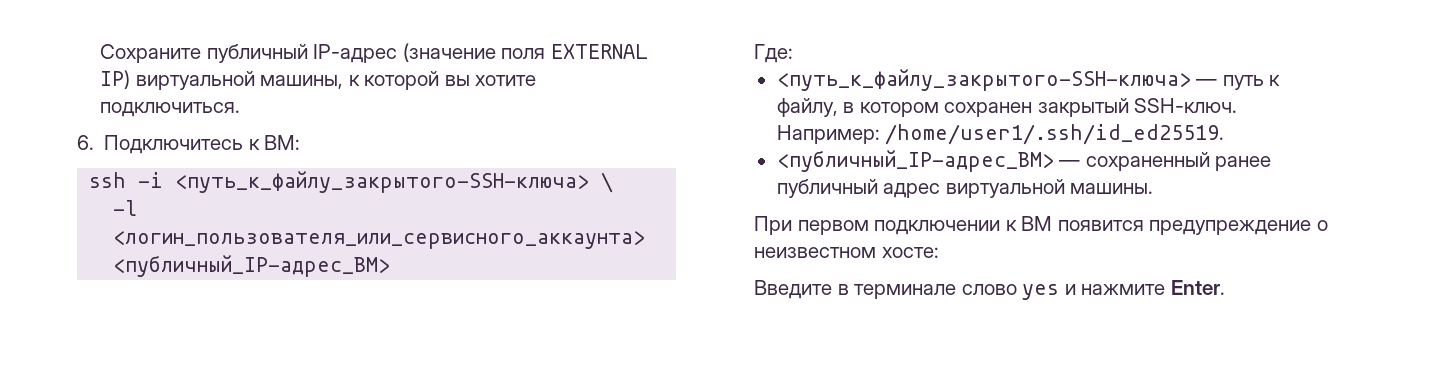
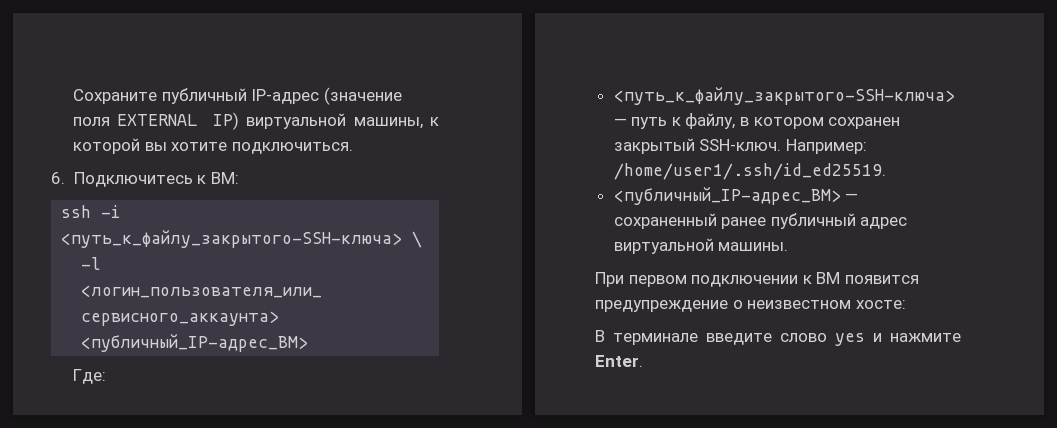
- Введите в терминале слово yes и нажмите Enter.
+ В терминале введите слово yes и нажмите Enter.

